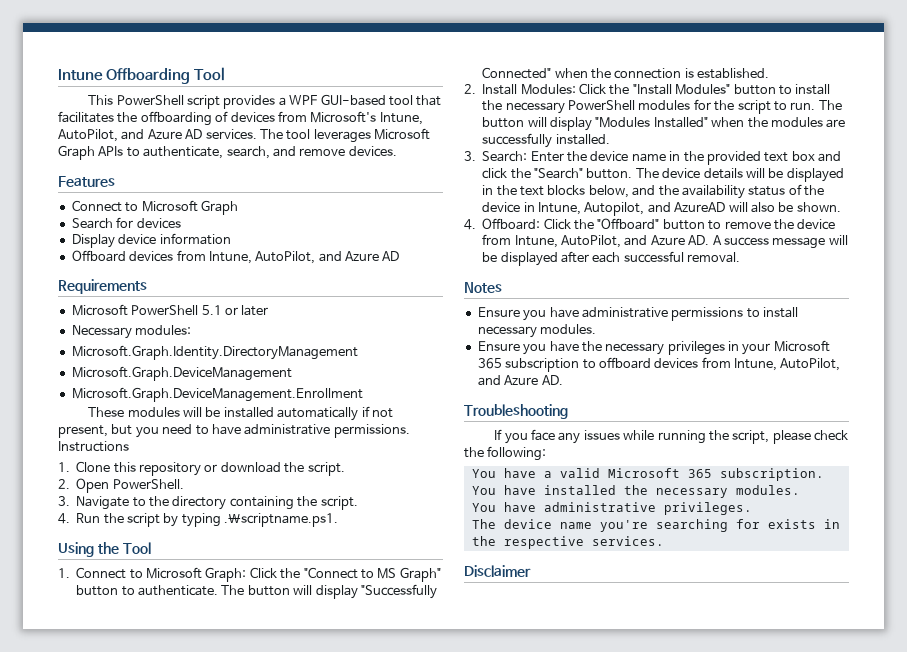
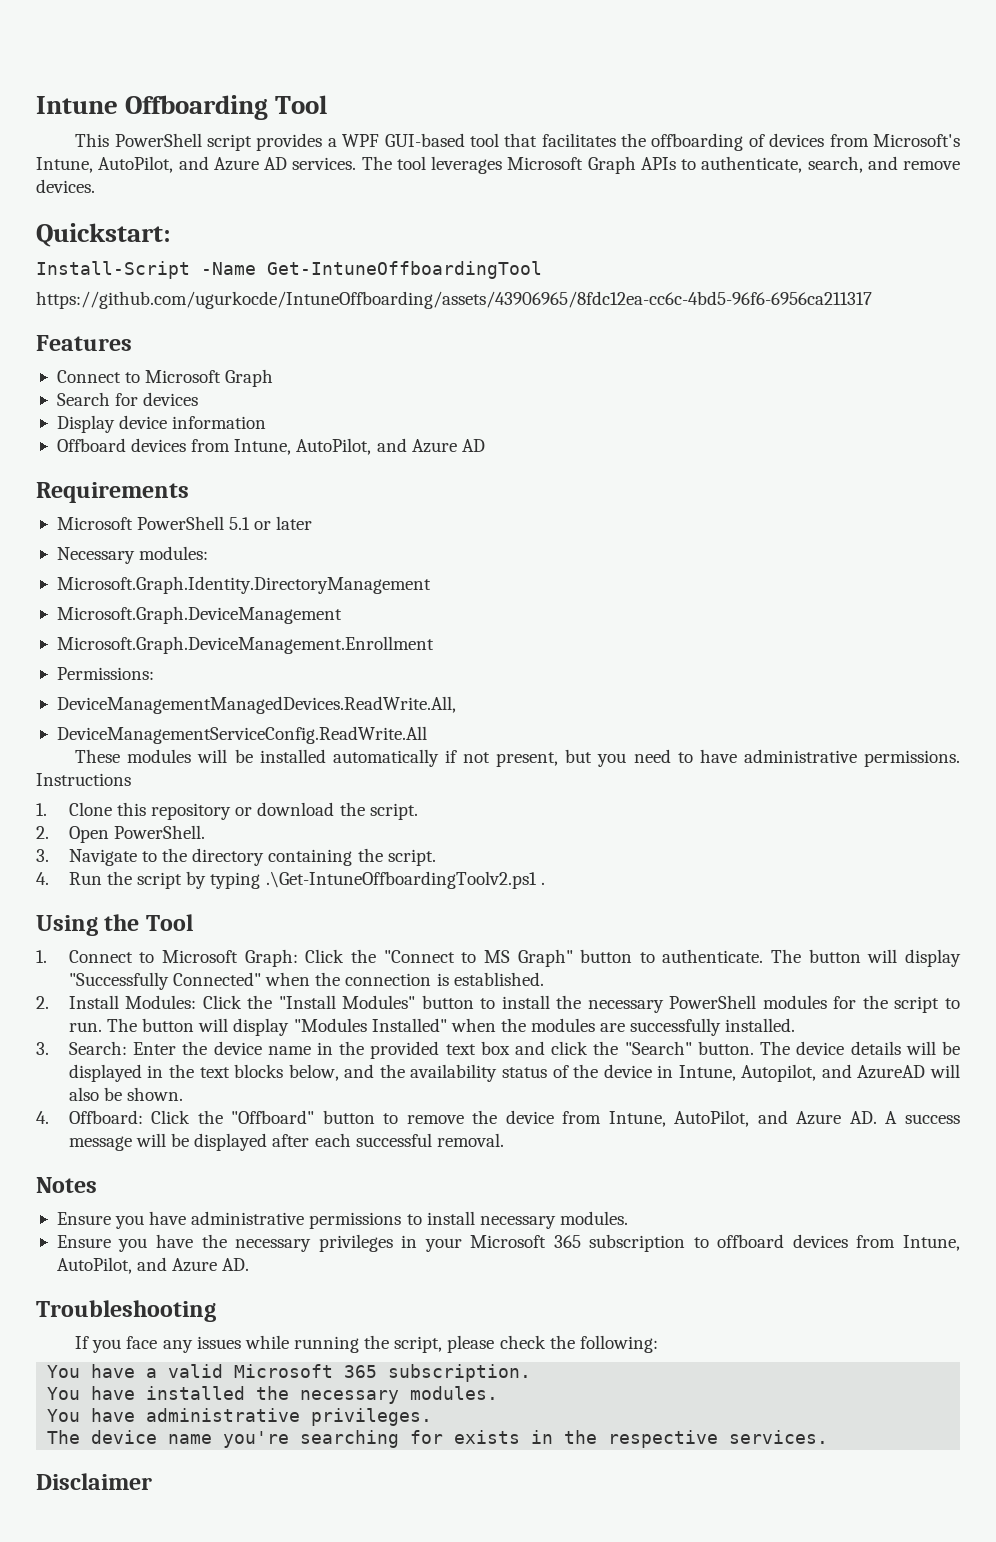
+ Quickstart:
+ Install-Script -Name Get-IntuneOffboardingTool
+ https://github.com/ugurkocde/IntuneOffboarding/assets/43906965/8fdc12ea-cc6c-4bd5-96f6-6956ca211317
+ Permissions:
+ DeviceManagementManagedDevices.ReadWrite.All,
+ DeviceManagementServiceConfig.ReadWrite.All
- 4. Run the script by typing .\scriptname.ps1.
+ 4. Run the script by typing .\Get-IntuneOffboardingToolv2.ps1 .

